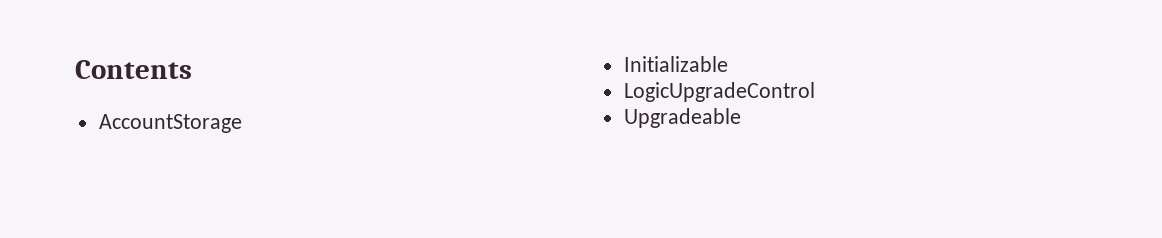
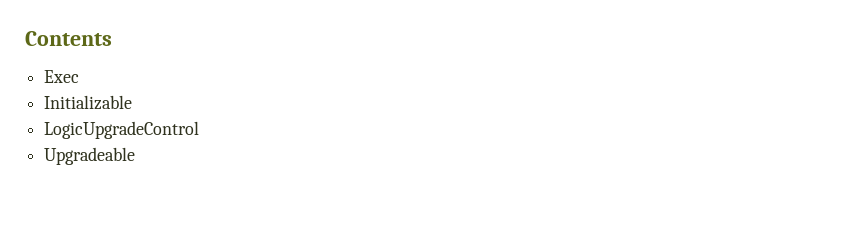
- AccountStorage
+ Exec

